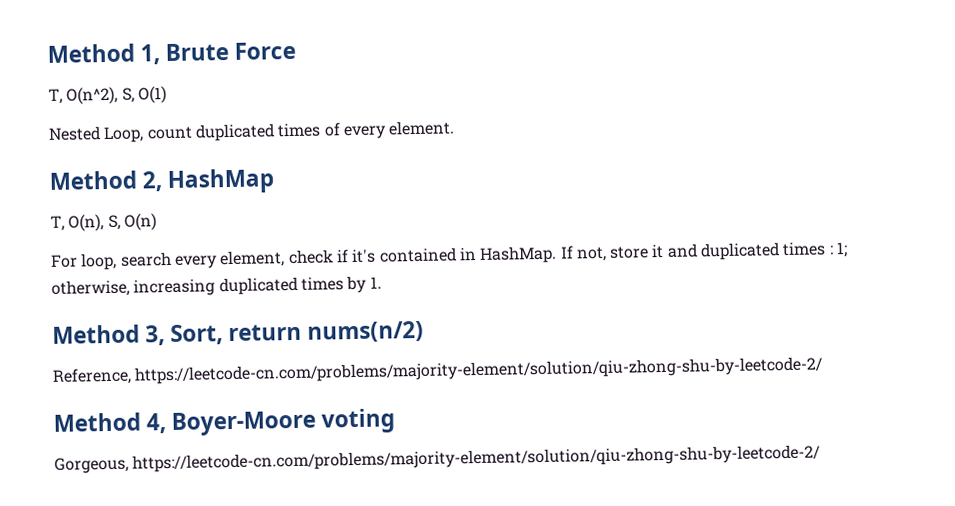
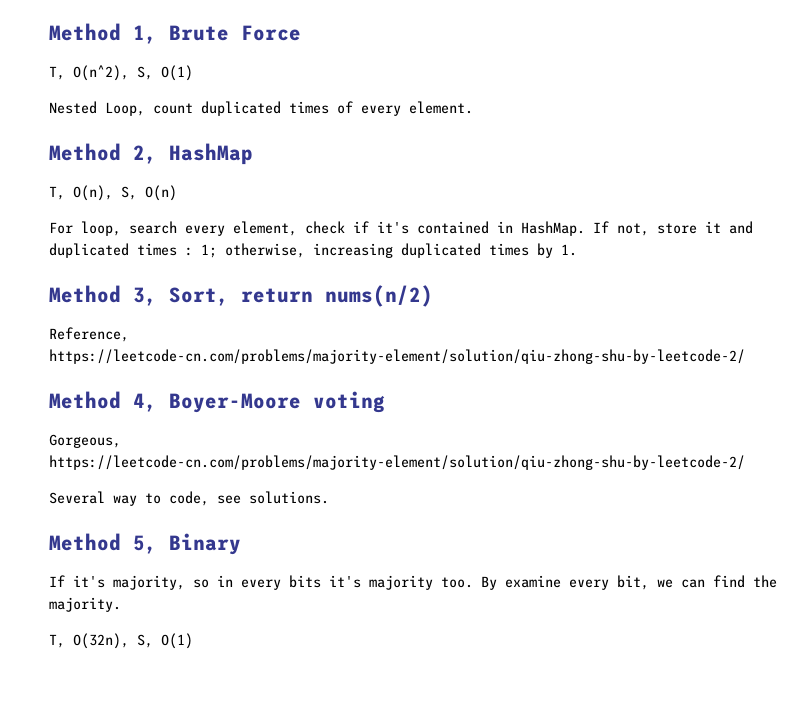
+ Several way to code, see solutions.
+ Method 5, Binary
+ If it's majority, so in every bits it's majority too. By examine every bit, we can find the majority.
+ T, O(32n), S, O(1)

